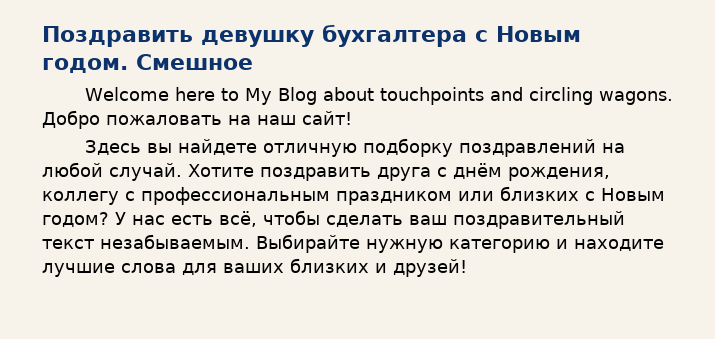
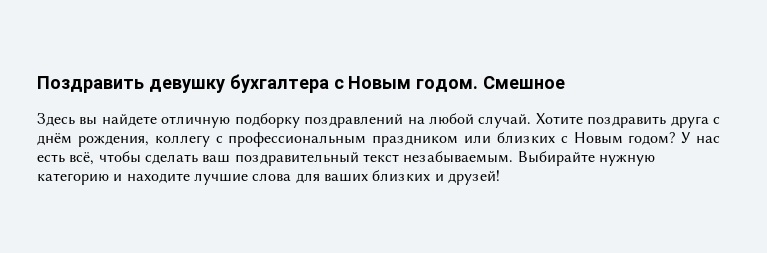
- Welcome here to My Blog about touchpoints and circling wagons. Добро пожаловать на наш сайт!

